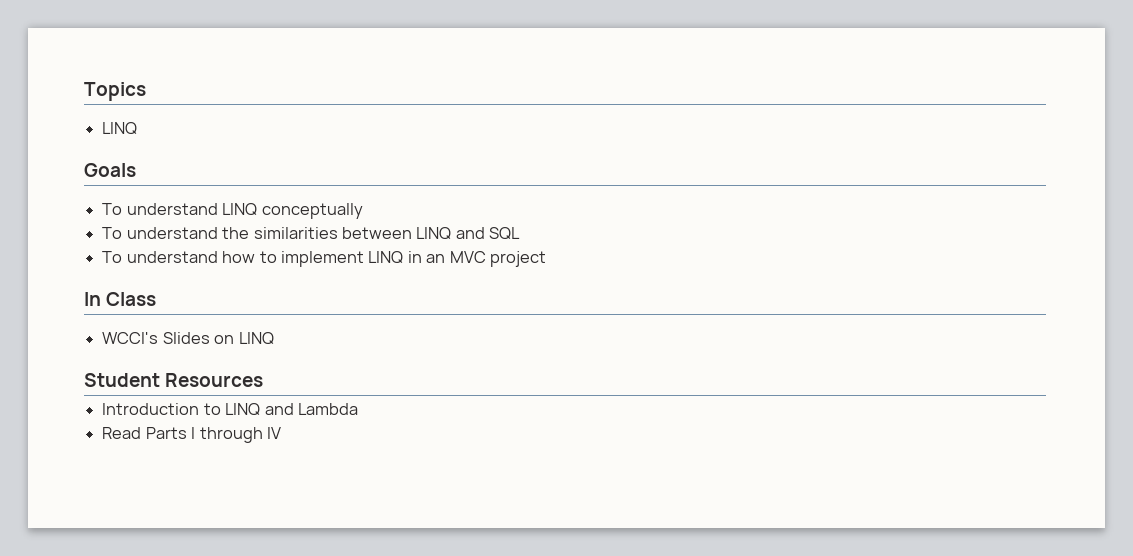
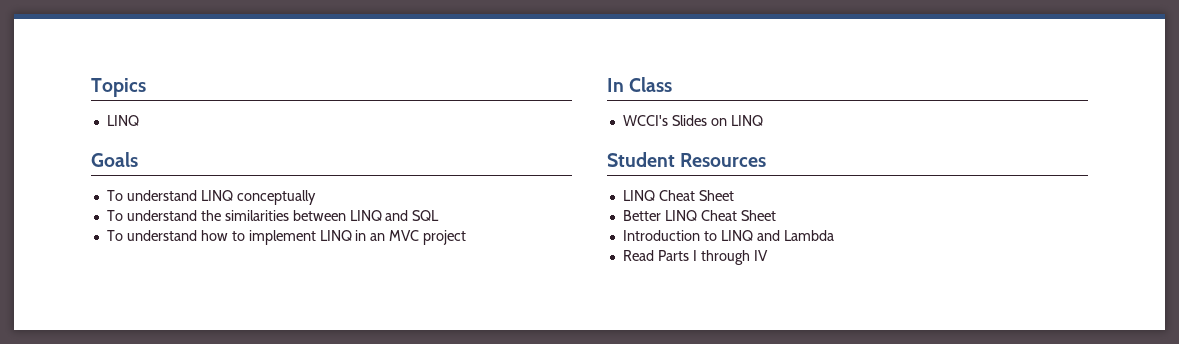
  Student Resources
+ LINQ Cheat Sheet
+ Better LINQ Cheat Sheet

